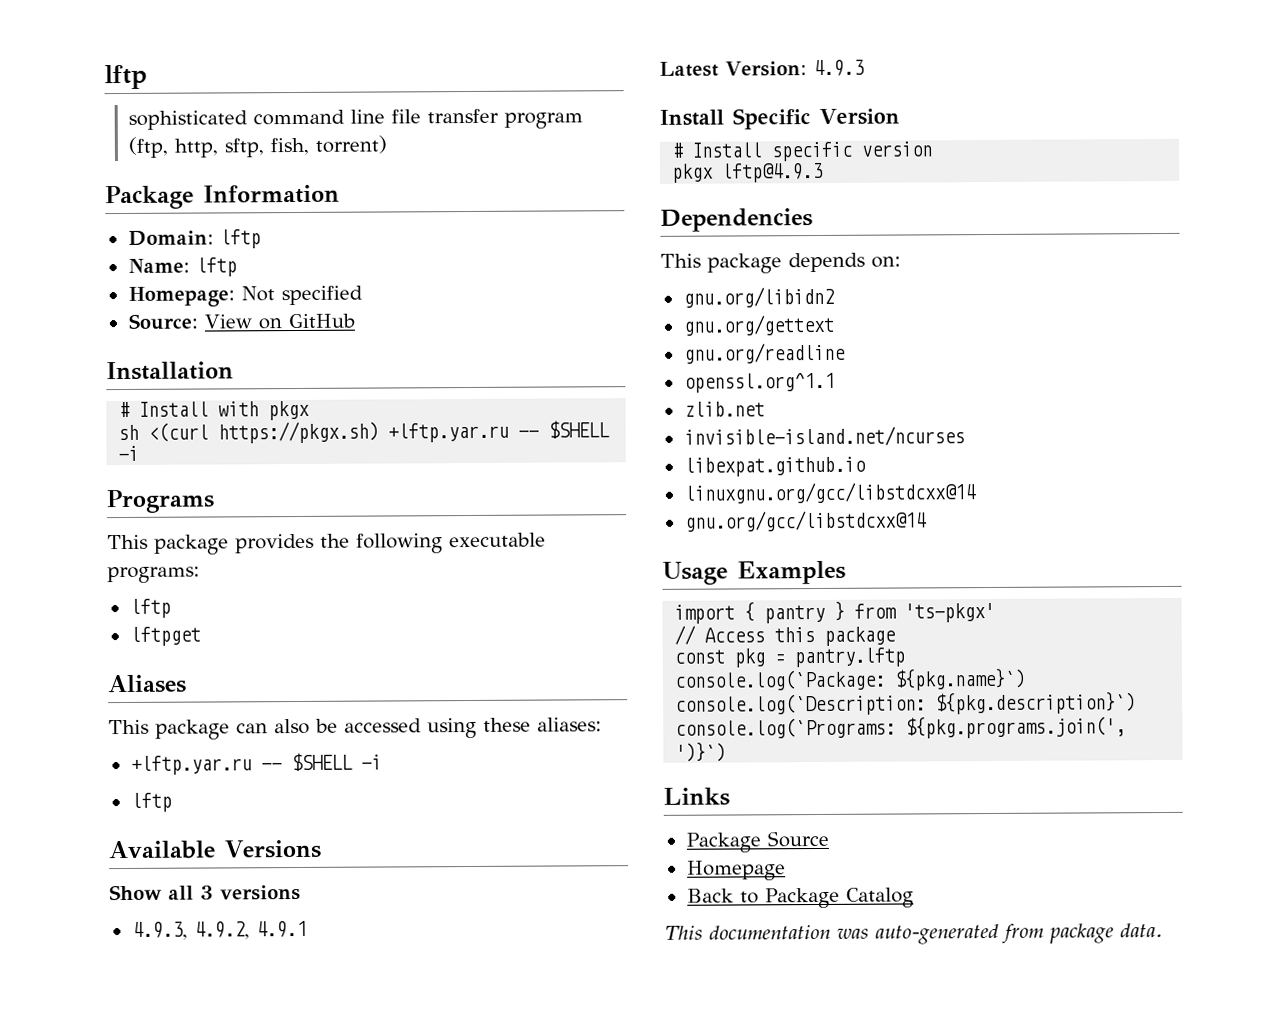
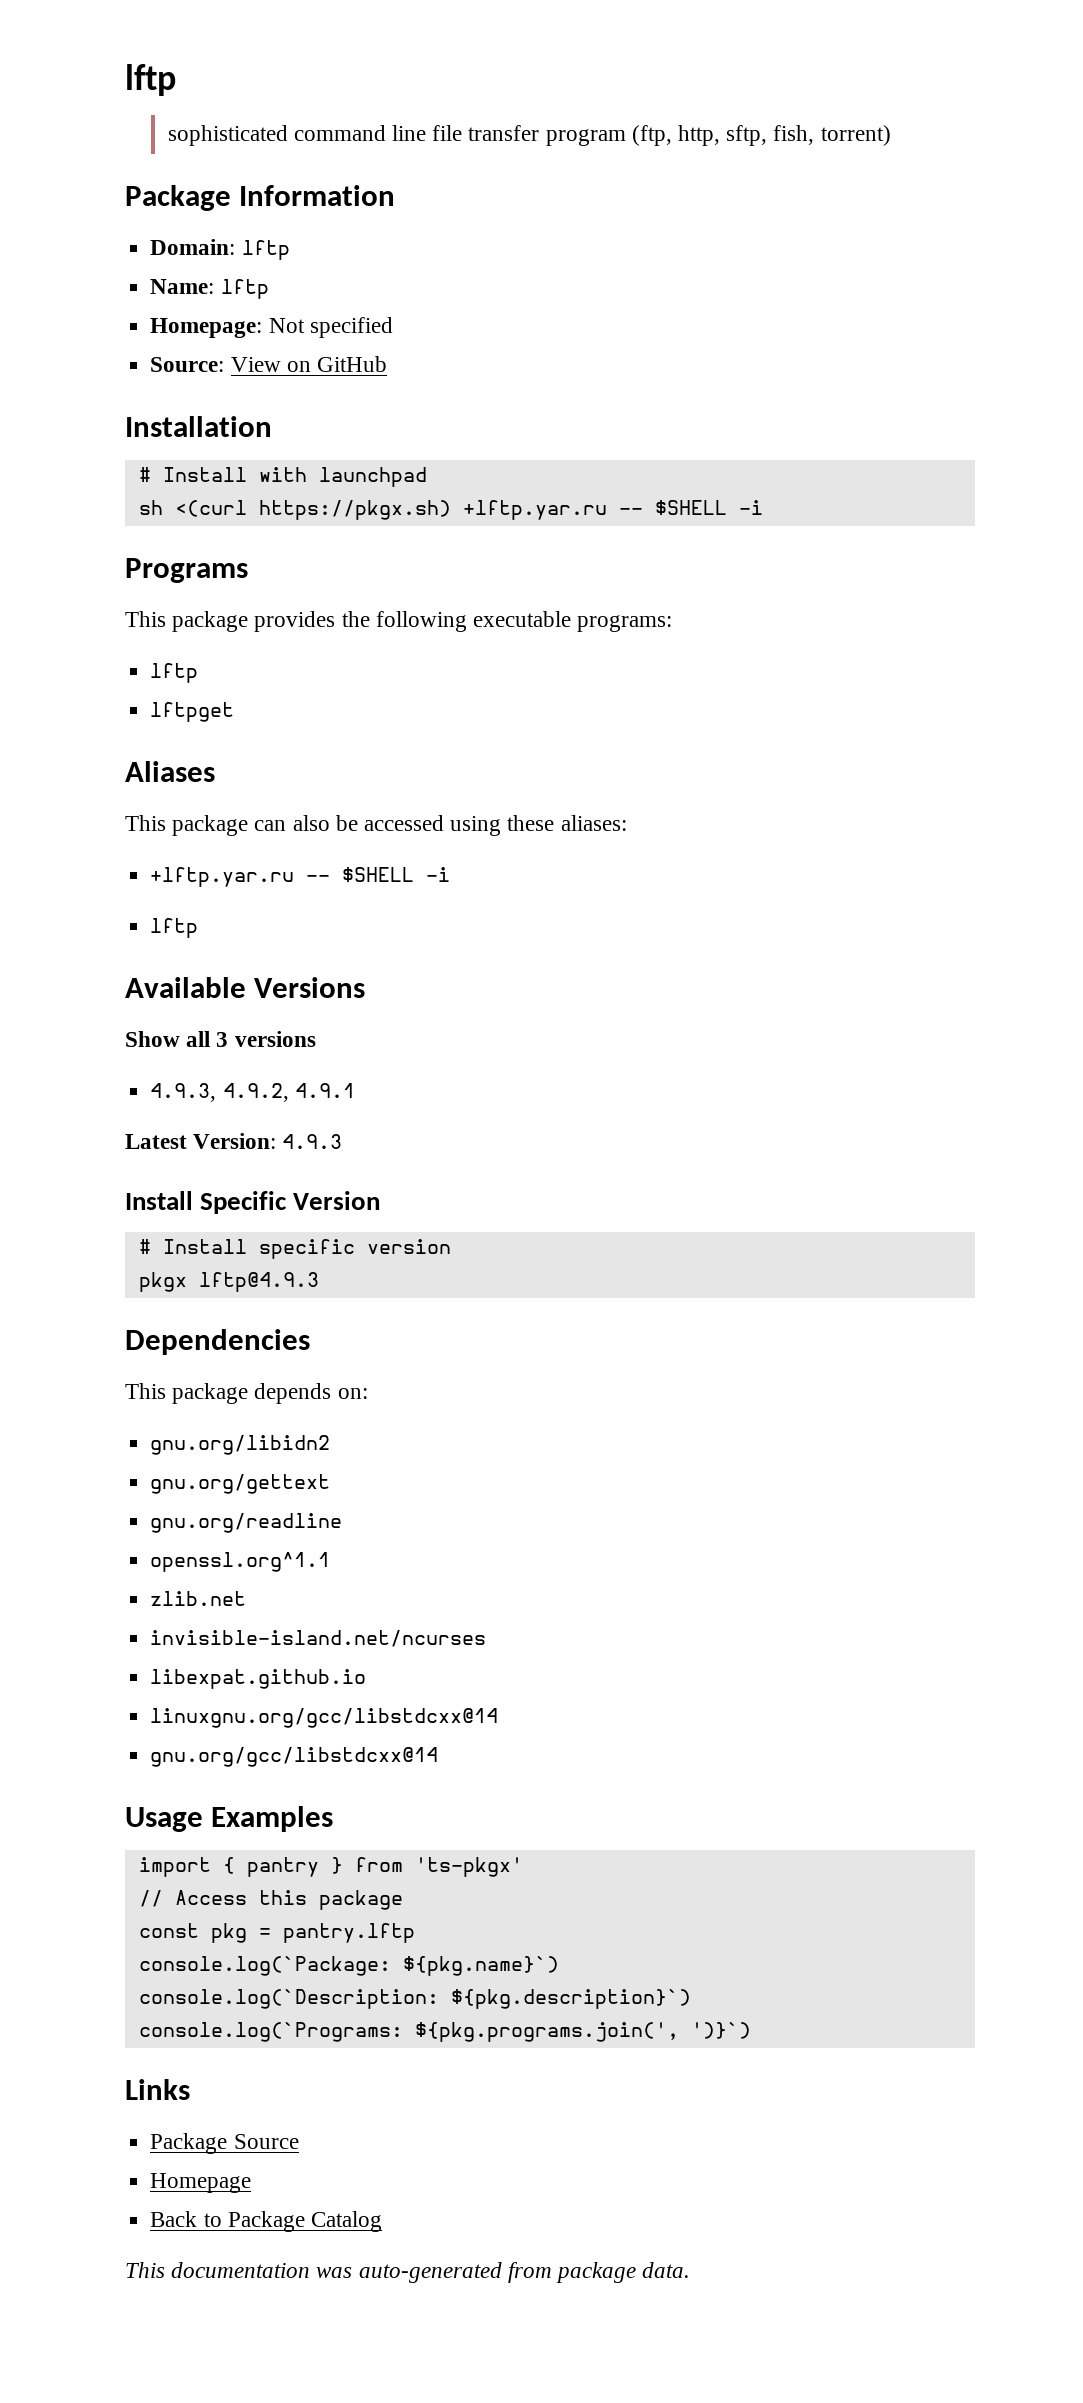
- # Install with pkgx
+ # Install with launchpad

